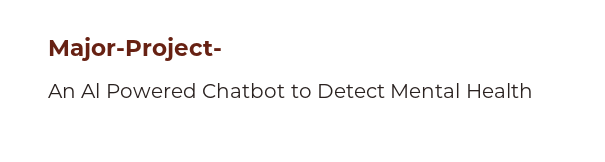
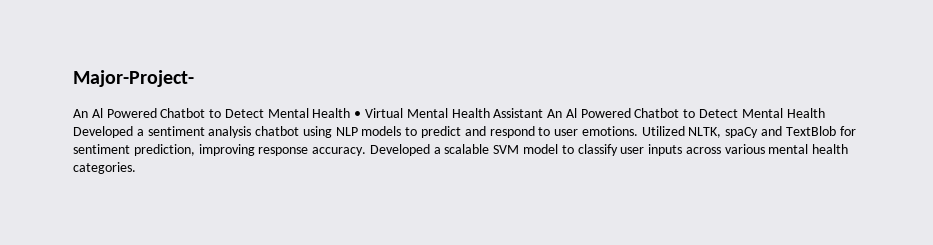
- An Al Powered Chatbot to Detect Mental Health
+ An Al Powered Chatbot to Detect Mental Health • Virtual Mental Health Assistant An Al Powered Chatbot to Detect Mental Health Developed a sentiment analysis chatbot using NLP models to predict and respond to user emotions. Utilized NLTK, spaCy and TextBlob for sentiment prediction, improving response accuracy. Developed a scalable SVM model to classify user inputs across various mental health categories.

